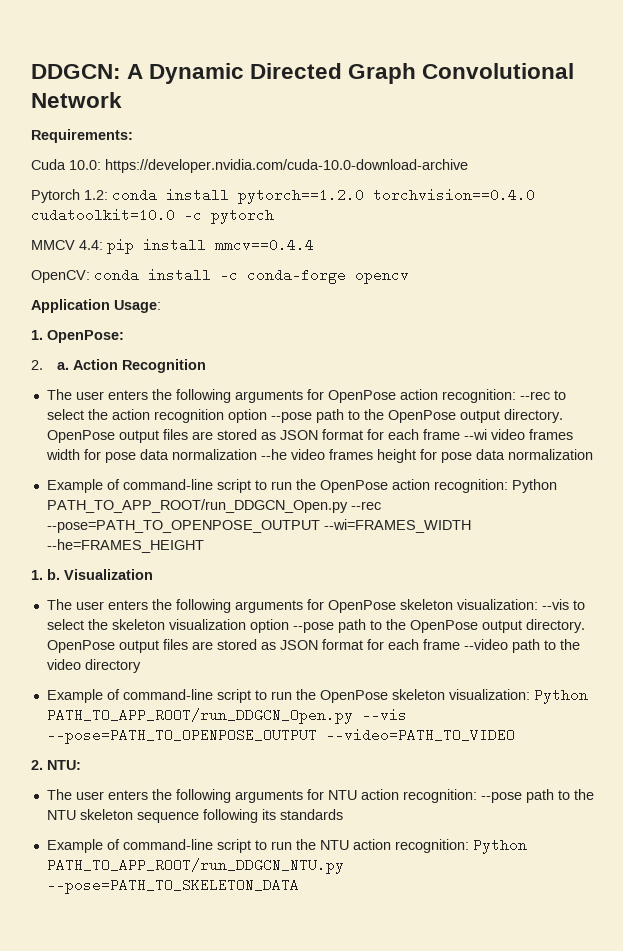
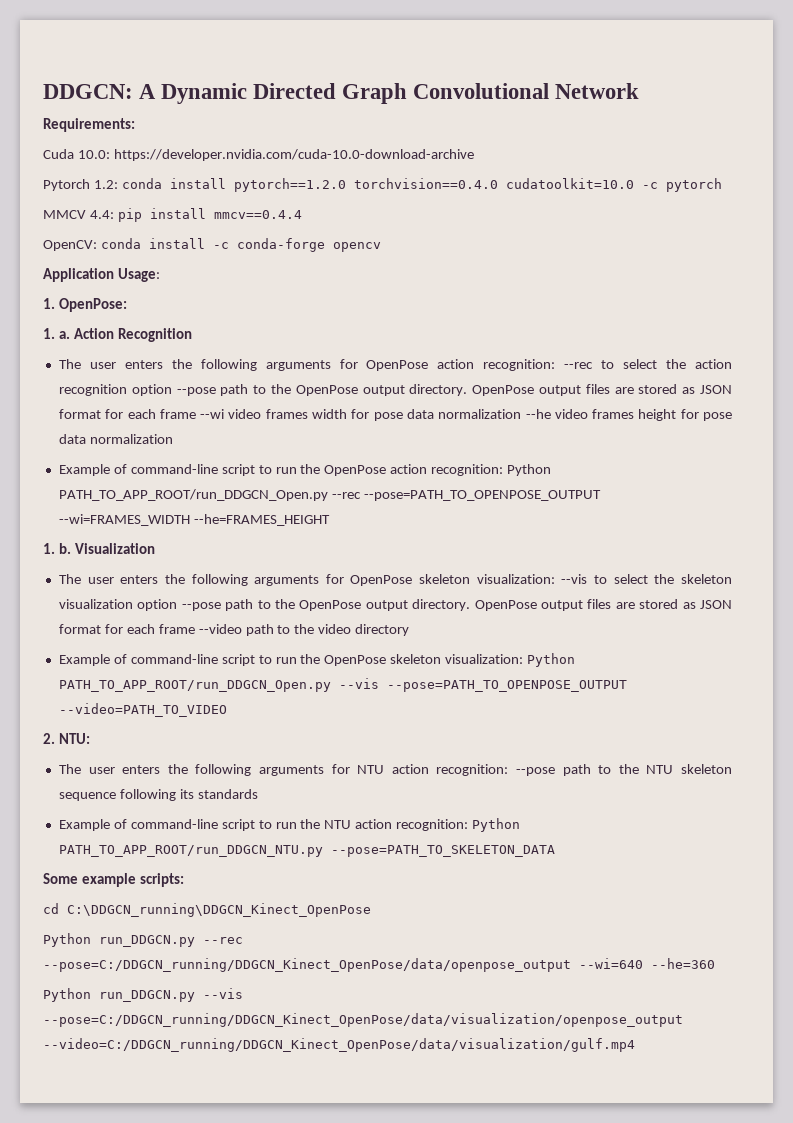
- 2. a.
+ 1. a.
+ Some example scripts:
+ cd C:\DDGCN_running\DDGCN_Kinect_OpenPose
+ Python run_DDGCN.py --rec --pose=C:/DDGCN_running/DDGCN_Kinect_OpenPose/data/openpose_output --wi=640 --he=360
+ Python run_DDGCN.py --vis --pose=C:/DDGCN_running/DDGCN_Kinect_OpenPose/data/visualization/openpose_output --video=C:/DDGCN_running/DDGCN_Kinect_OpenPose/data/visualization/gulf.mp4

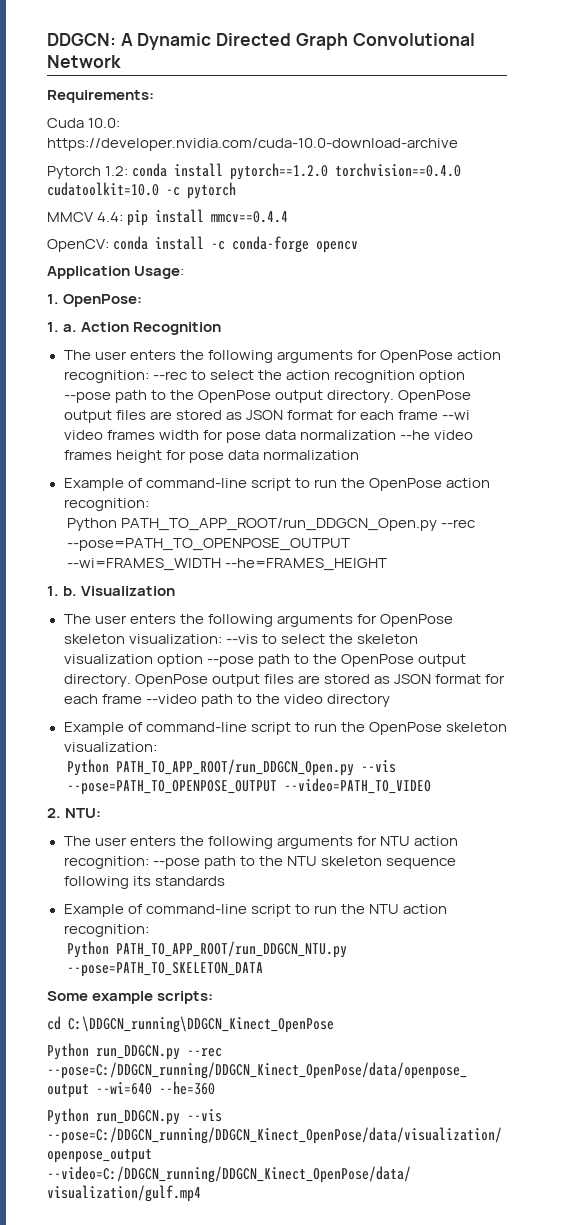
- Example of command-line script to run the OpenPose action recognition: Python PATH_TO_APP_ROOT/run_DDGCN_Open.py --rec --pose=PATH_TO_OPENPOSE_OUTPUT --wi=FRAMES_WIDTH --he=FRAMES_HEIGHT
+ Example of command-line script to run the OpenPose action recognition:
+ Python PATH_TO_APP_ROOT/run_DDGCN_Open.py --rec --pose=PATH_TO_OPENPOSE_OUTPUT --wi=FRAMES_WIDTH --he=FRAMES_HEIGHT
- Example of command-line script to run the OpenPose skeleton visualization: Python PATH_TO_APP_ROOT/run_DDGCN_Open.py --vis --pose=PATH_TO_OPENPOSE_OUTPUT --video=PATH_TO_VIDEO
+ Example of command-line script to run the OpenPose skeleton visualization:
+ Python PATH_TO_APP_ROOT/run_DDGCN_Open.py --vis --pose=PATH_TO_OPENPOSE_OUTPUT --video=PATH_TO_VIDEO
- Example of command-line script to run the NTU action recognition: Python PATH_TO_APP_ROOT/run_DDGCN_NTU.py --pose=PATH_TO_SKELETON_DATA
+ Example of command-line script to run the NTU action recognition:
+ Python PATH_TO_APP_ROOT/run_DDGCN_NTU.py --pose=PATH_TO_SKELETON_DATA

